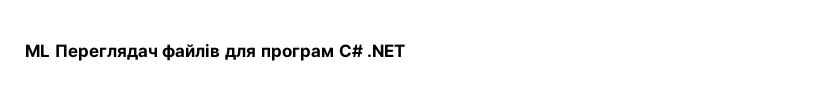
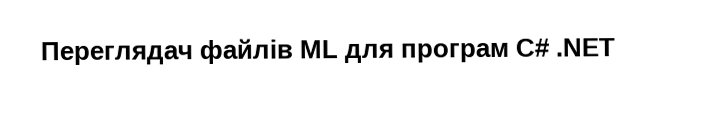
- ML Переглядач файлів для програм C# .NET
+ Переглядач файлів ML для програм C# .NET

